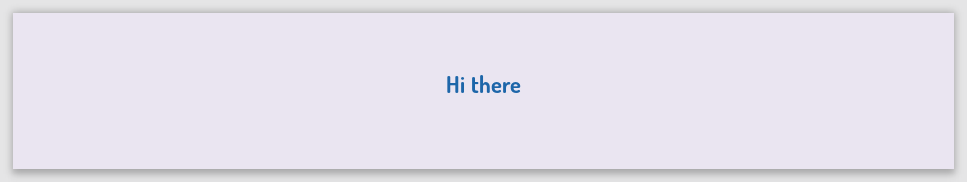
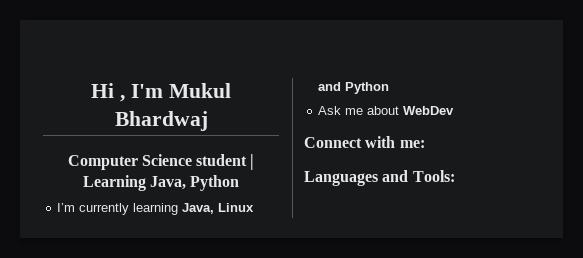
- Hi there
+ Hi , I'm Mukul Bhardwaj
+ Computer Science student | Learning Java, Python
+ I’m currently learning Java, Linux and Python
+ Ask me about WebDev
+ Connect with me:
+ Languages and Tools:

